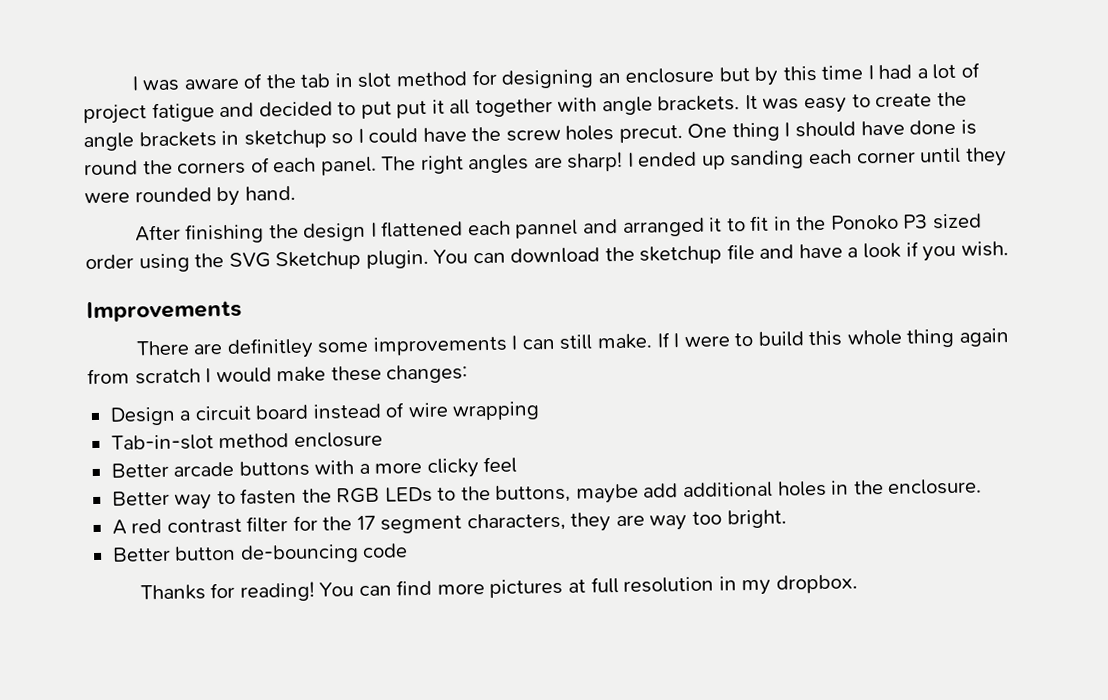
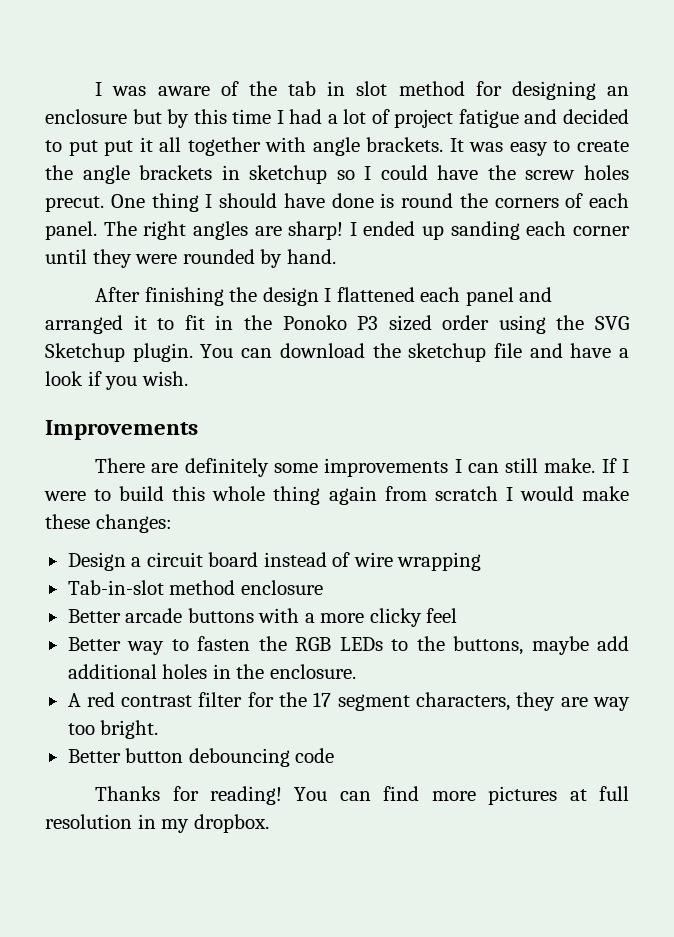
- After finishing the design I flattened each pannel and arranged it to fit in the Ponoko P3 sized order using the SVG Sketchup plugin.
+ After finishing the design I flattened each panel and arranged it to fit in the Ponoko P3 sized order using the SVG Sketchup plugin.
- There are definitley some improvements I can still make.
+ There are definitely some improvements I can still make.
- Better button de-bouncing code
+ Better button debouncing code

